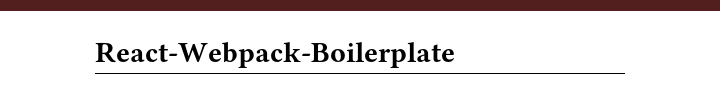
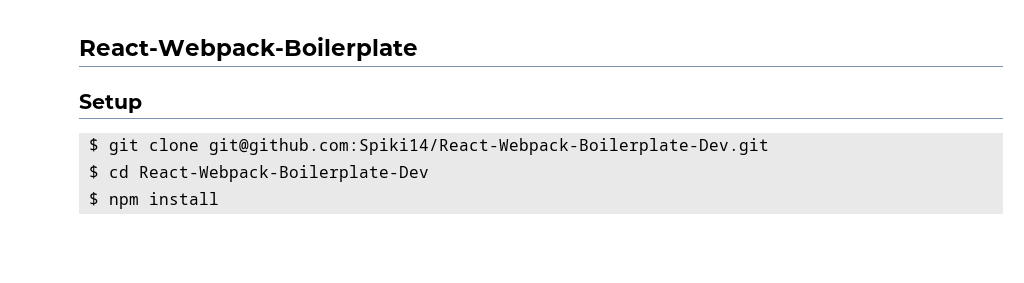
+ Setup
+ $ git clone git@github.com:Spiki14/React-Webpack-Boilerplate-Dev.git
+ $ cd React-Webpack-Boilerplate-Dev
+ $ npm install

